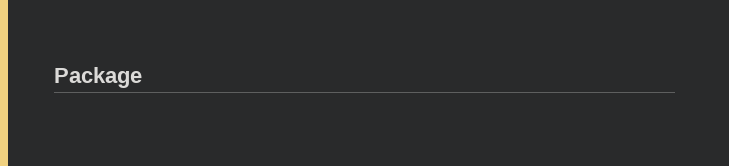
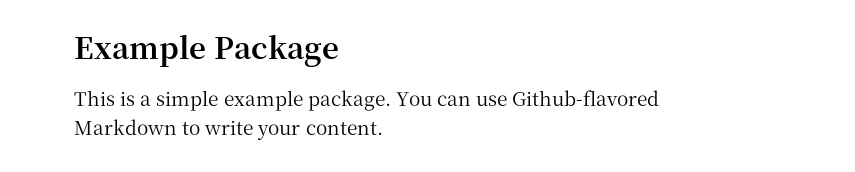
- Package
+ Example Package
+ This is a simple example package. You can use Github-flavored Markdown to write your content.

